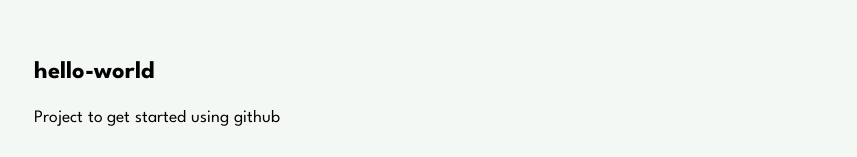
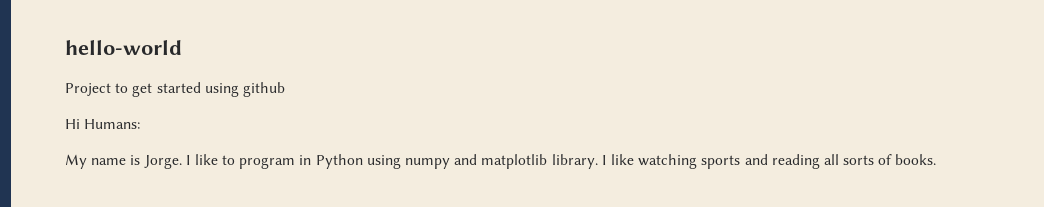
+ Hi Humans:
+ My name is Jorge. I like to program in Python using numpy and matplotlib library. I like watching sports and reading all sorts of books.

